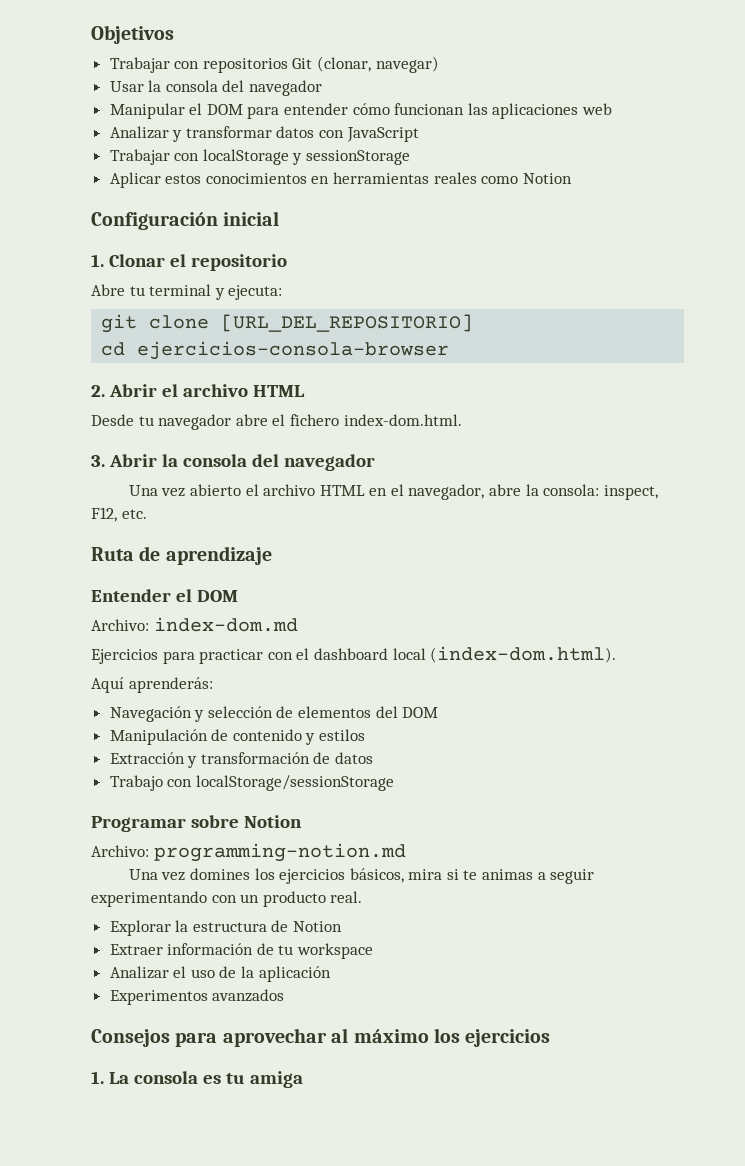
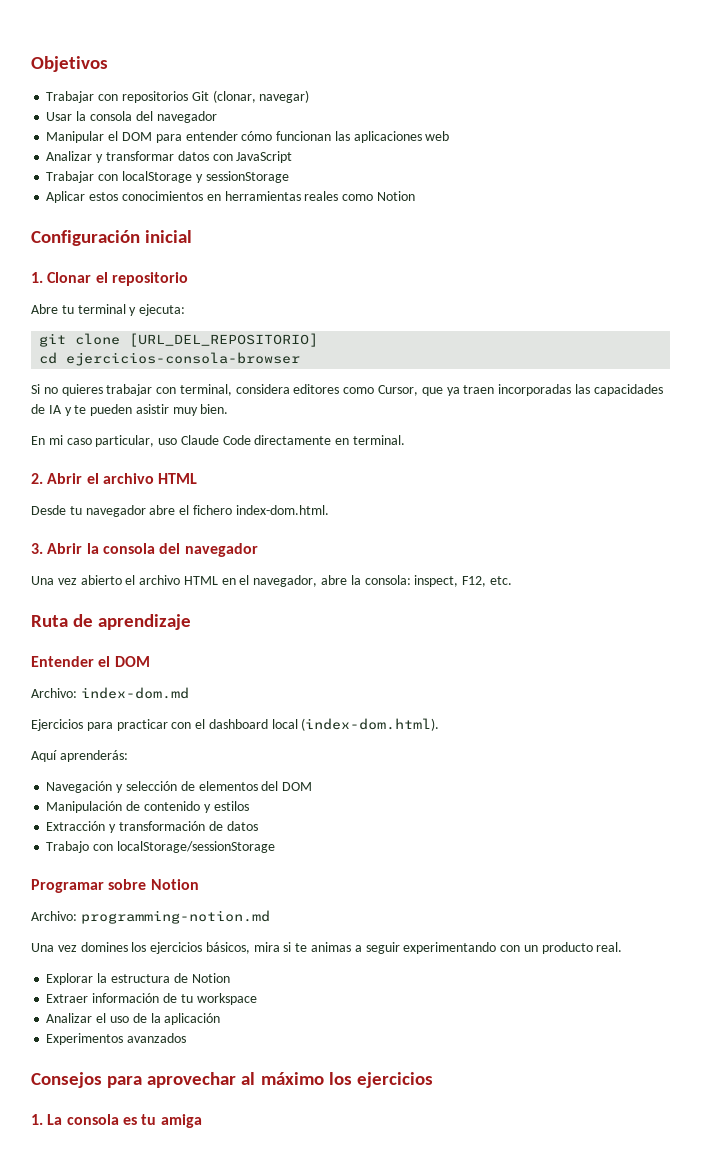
+ Si no quieres trabajar con terminal, considera editores como Cursor, que ya traen incorporadas las capacidades de IA y te pueden asistir muy bien.
+ En mi caso particular, uso Claude Code directamente en terminal.

